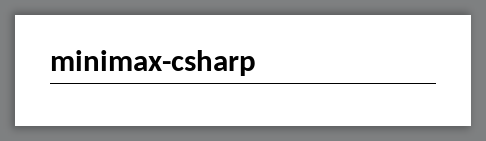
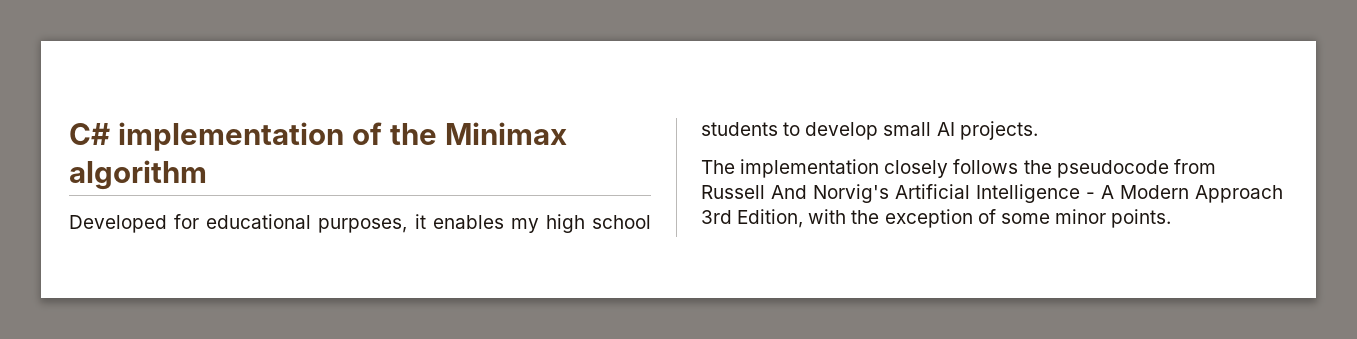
- minimax-csharp
+ C# implementation of the Minimax algorithm
+ Developed for educational purposes, it enables my high school students to develop small AI projects.
+ The implementation closely follows the pseudocode from Russell And Norvig's Artificial Intelligence - A Modern Approach 3rd Edition, with the exception of some minor points.

